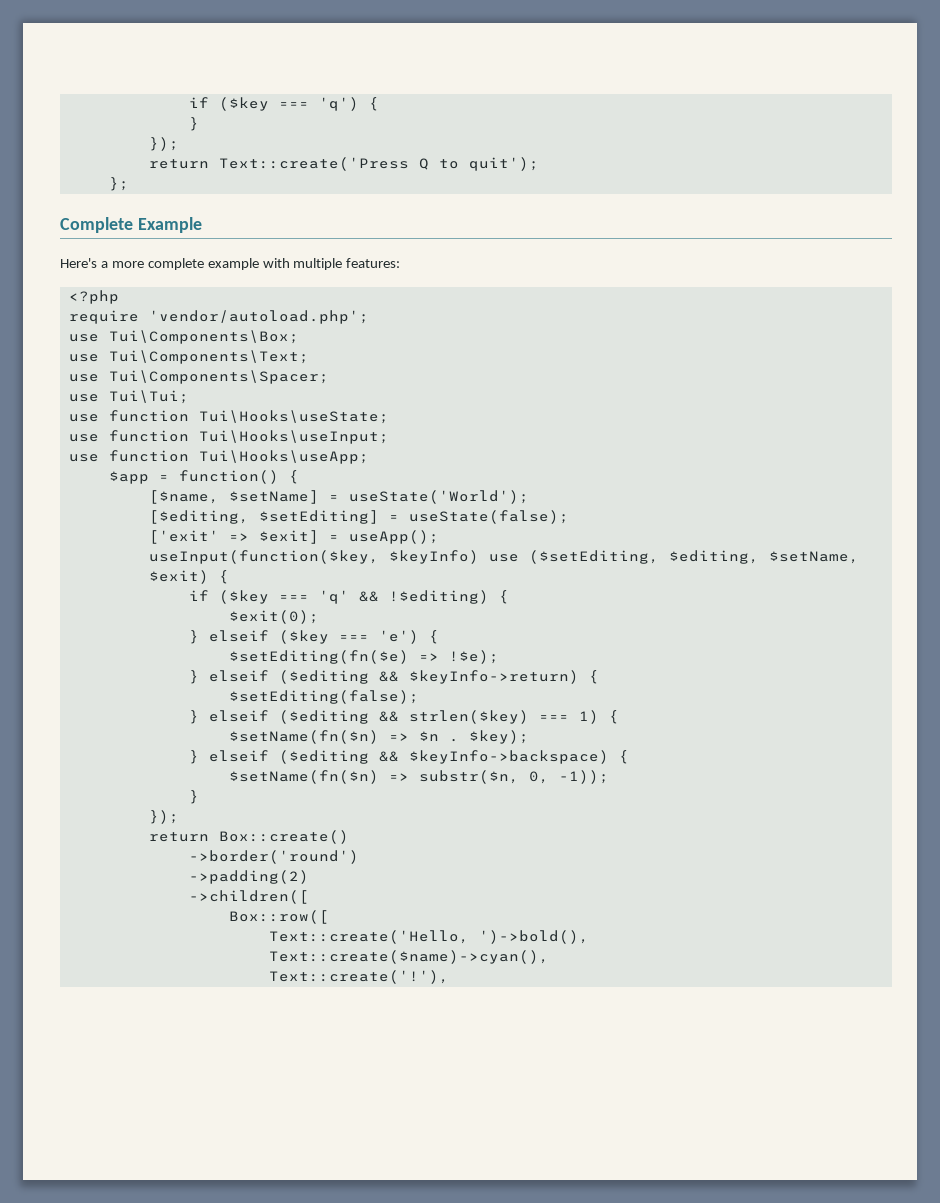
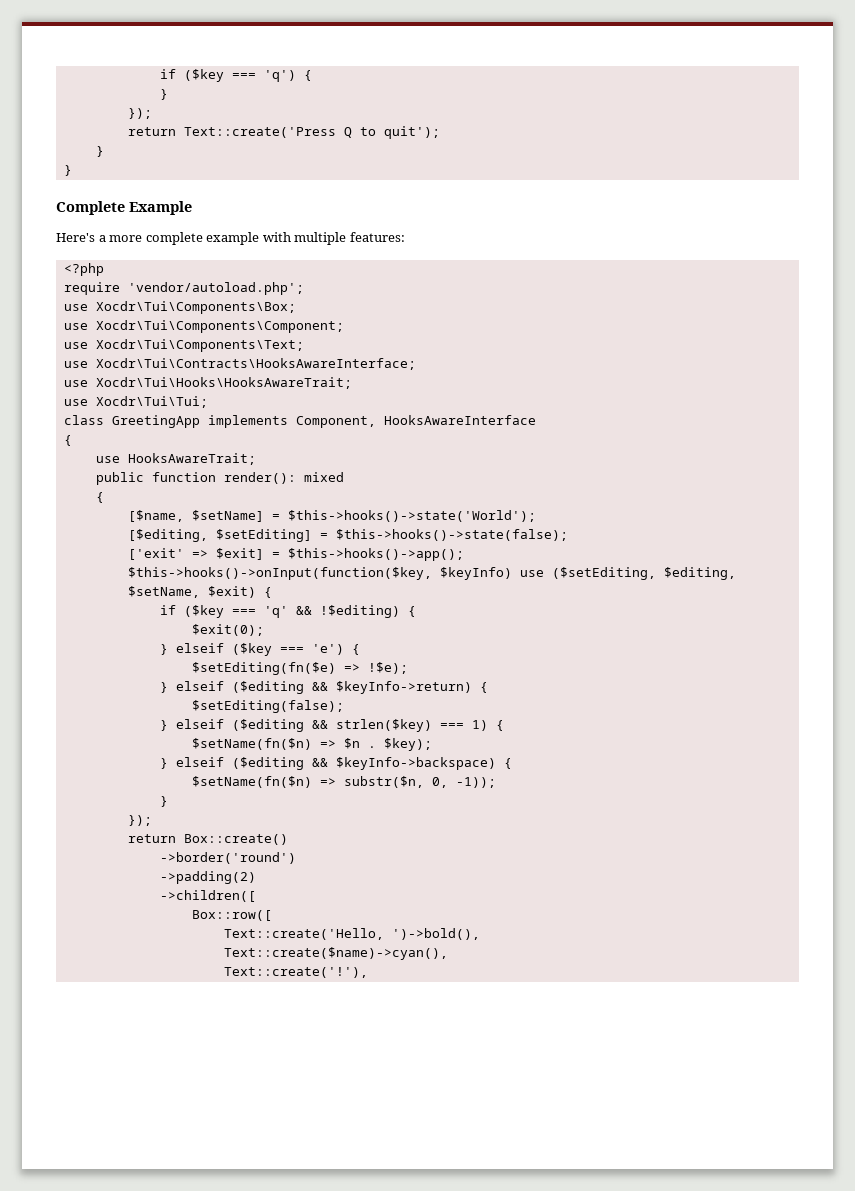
  return Text::create('Press Q to quit');
- };
+ }
+ }
- use Tui\Components\Box;
- use Tui\Components\Text;
- use Tui\Components\Spacer;
- use Tui\Tui;
- use function Tui\Hooks\useState;
- use function Tui\Hooks\useInput;
- use function Tui\Hooks\useApp;
- $app = function() {
+ use Xocdr\Tui\Components\Box;
+ use Xocdr\Tui\Components\Component;
+ use Xocdr\Tui\Components\Text;
+ use Xocdr\Tui\Contracts\HooksAwareInterface;
+ use Xocdr\Tui\Hooks\HooksAwareTrait;
+ use Xocdr\Tui\Tui;
+ class GreetingApp implements Component, HooksAwareInterface
+ {
+ use HooksAwareTrait;
+ public function render(): mixed
+ {
- [$name, $setName] = useState('World');
+ [$name, $setName] = $this->hooks()->state('World');
- [$editing, $setEditing] = useState(false);
+ [$editing, $setEditing] = $this->hooks()->state(false);
- ['exit' => $exit] = useApp();
- useInput(function($key, $keyInfo) use ($setEditing, $editing, $setName, $exit) {
+ ['exit' => $exit] = $this->hooks()->app();
+ $this->hooks()->onInput(function($key, $keyInfo) use ($setEditing, $editing, $setName, $exit) {

